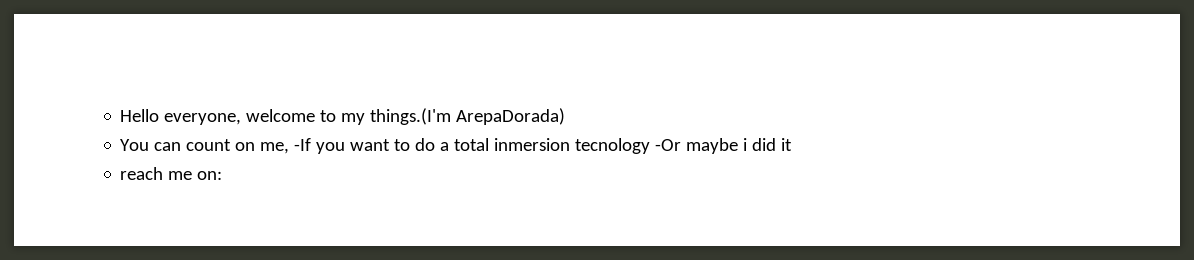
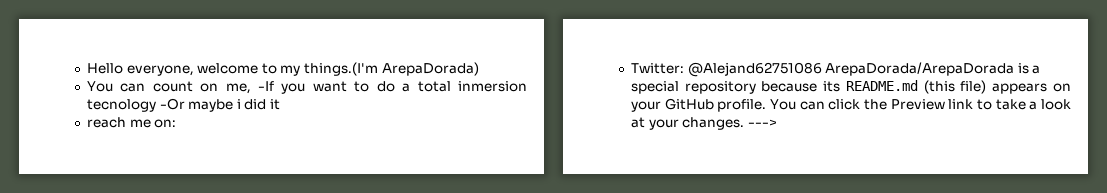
+ Twitter: @Alejand62751086 ArepaDorada/ArepaDorada is a special repository because its README.md (this file) appears on your GitHub profile. You can click the Preview link to take a look at your changes. --->

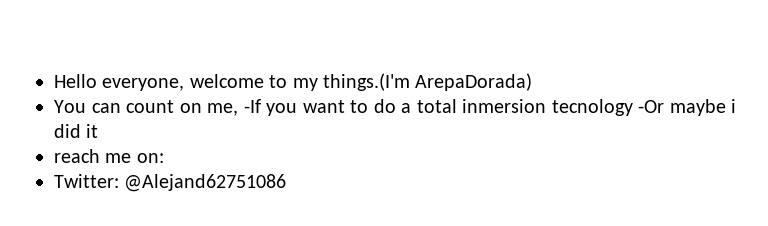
- Twitter: @Alejand62751086 ArepaDorada/ArepaDorada is a special repository because its README.md (this file) appears on your GitHub profile. You can click the Preview link to take a look at your changes. --->
+ Twitter: @Alejand62751086

